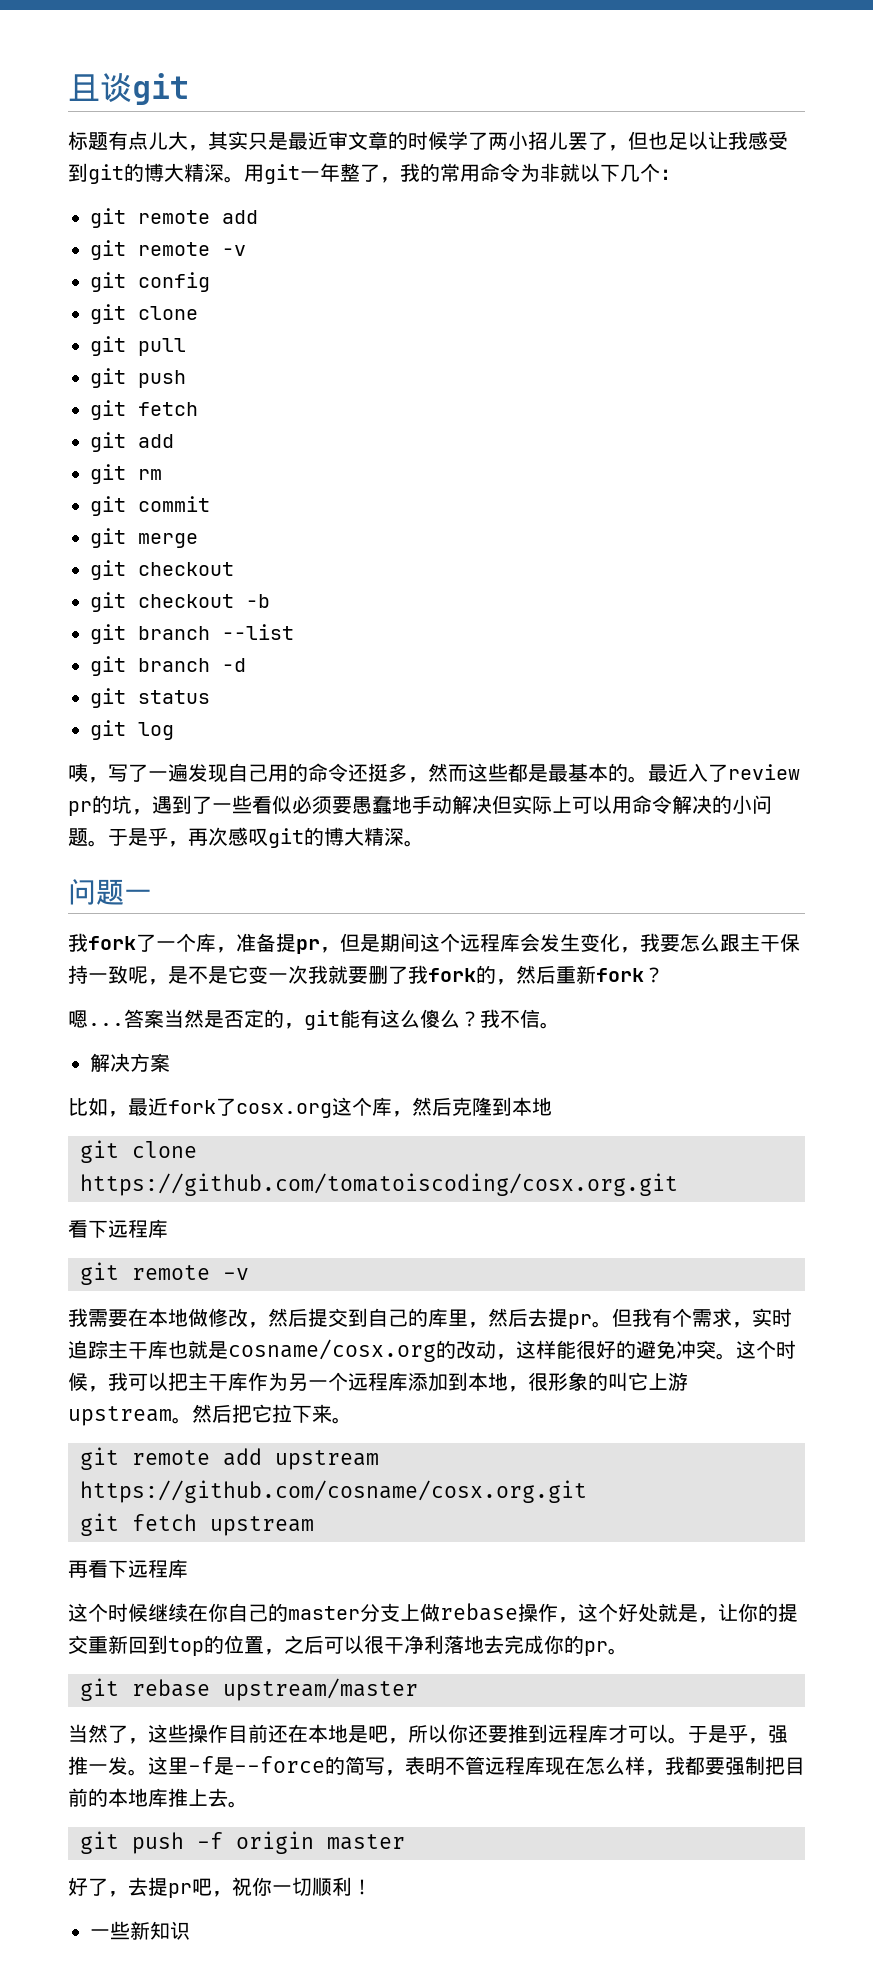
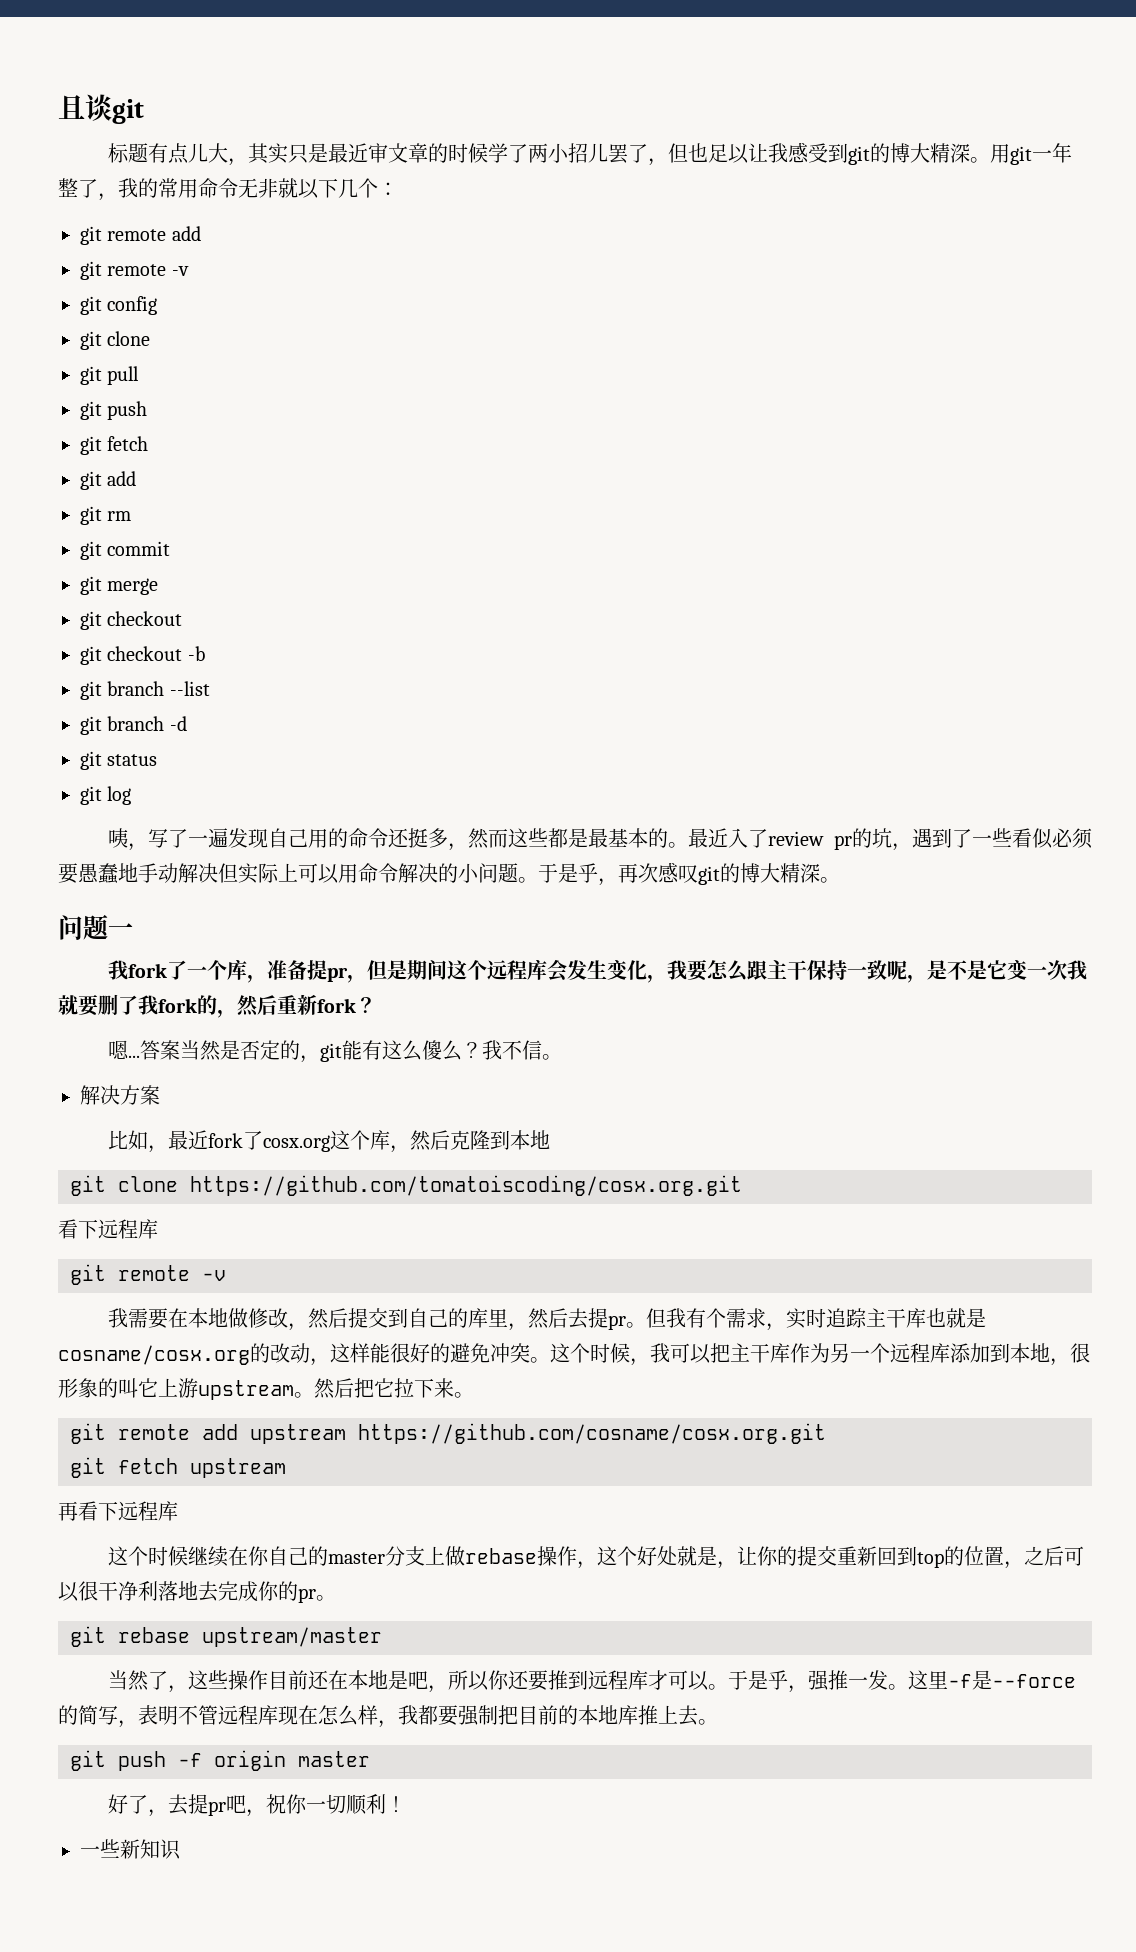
- 用git一年整了，我的常用命令为非就以下几个：
+ 用git一年整了，我的常用命令无非就以下几个：

